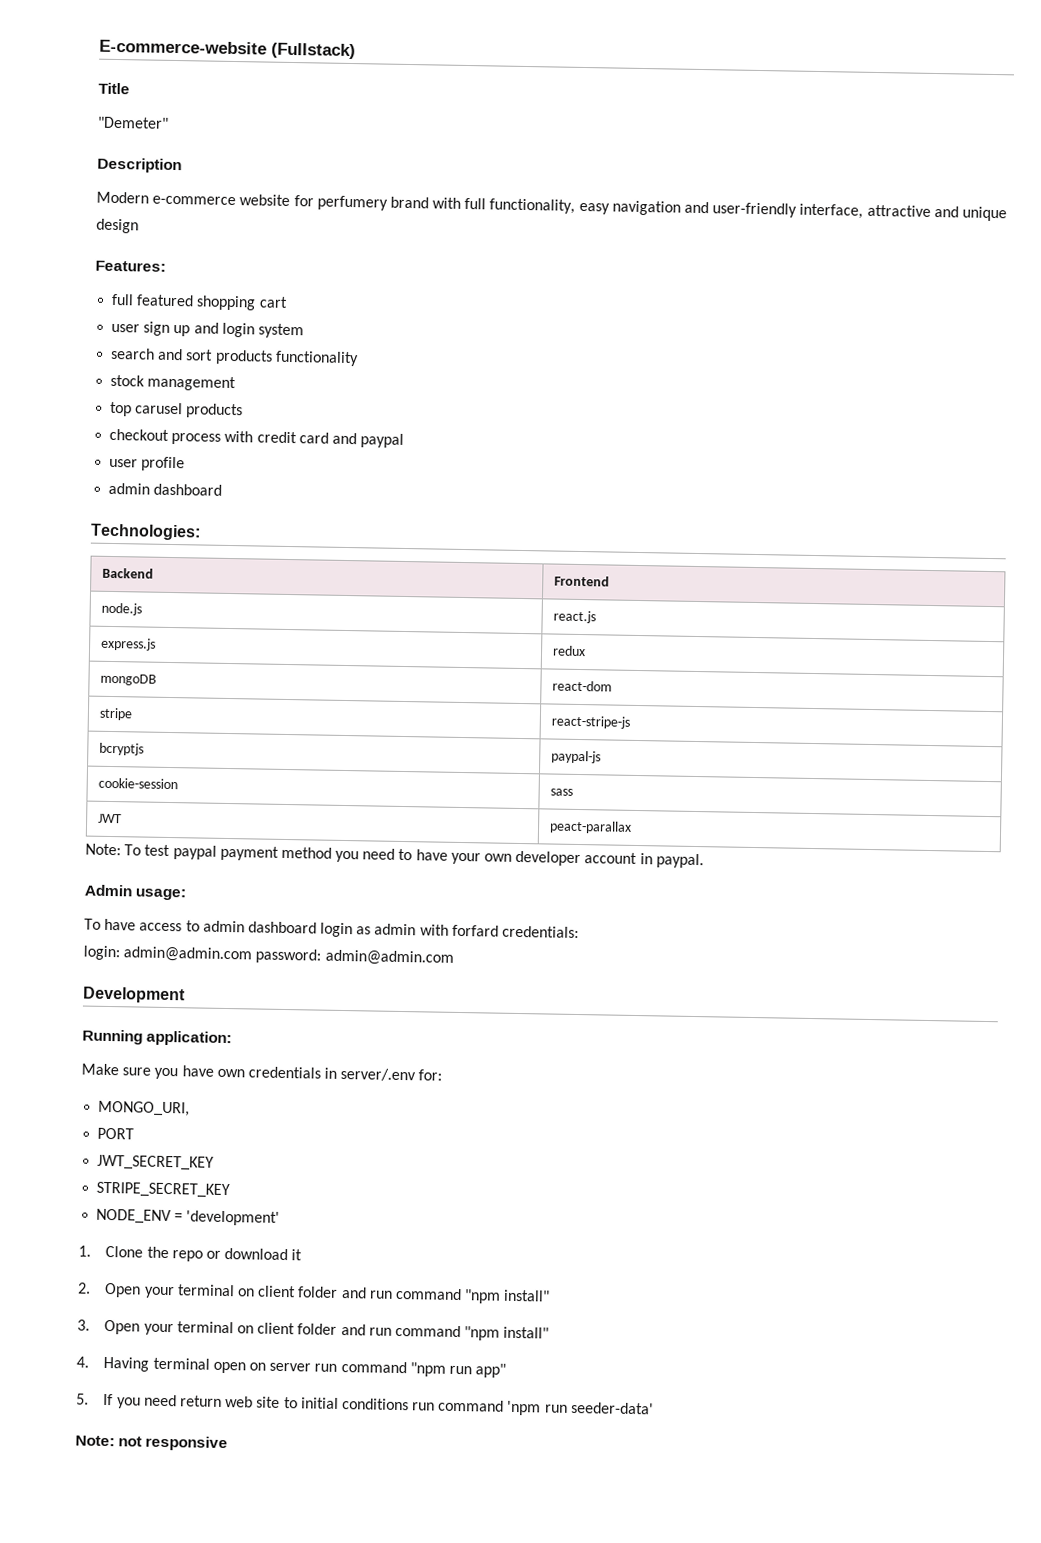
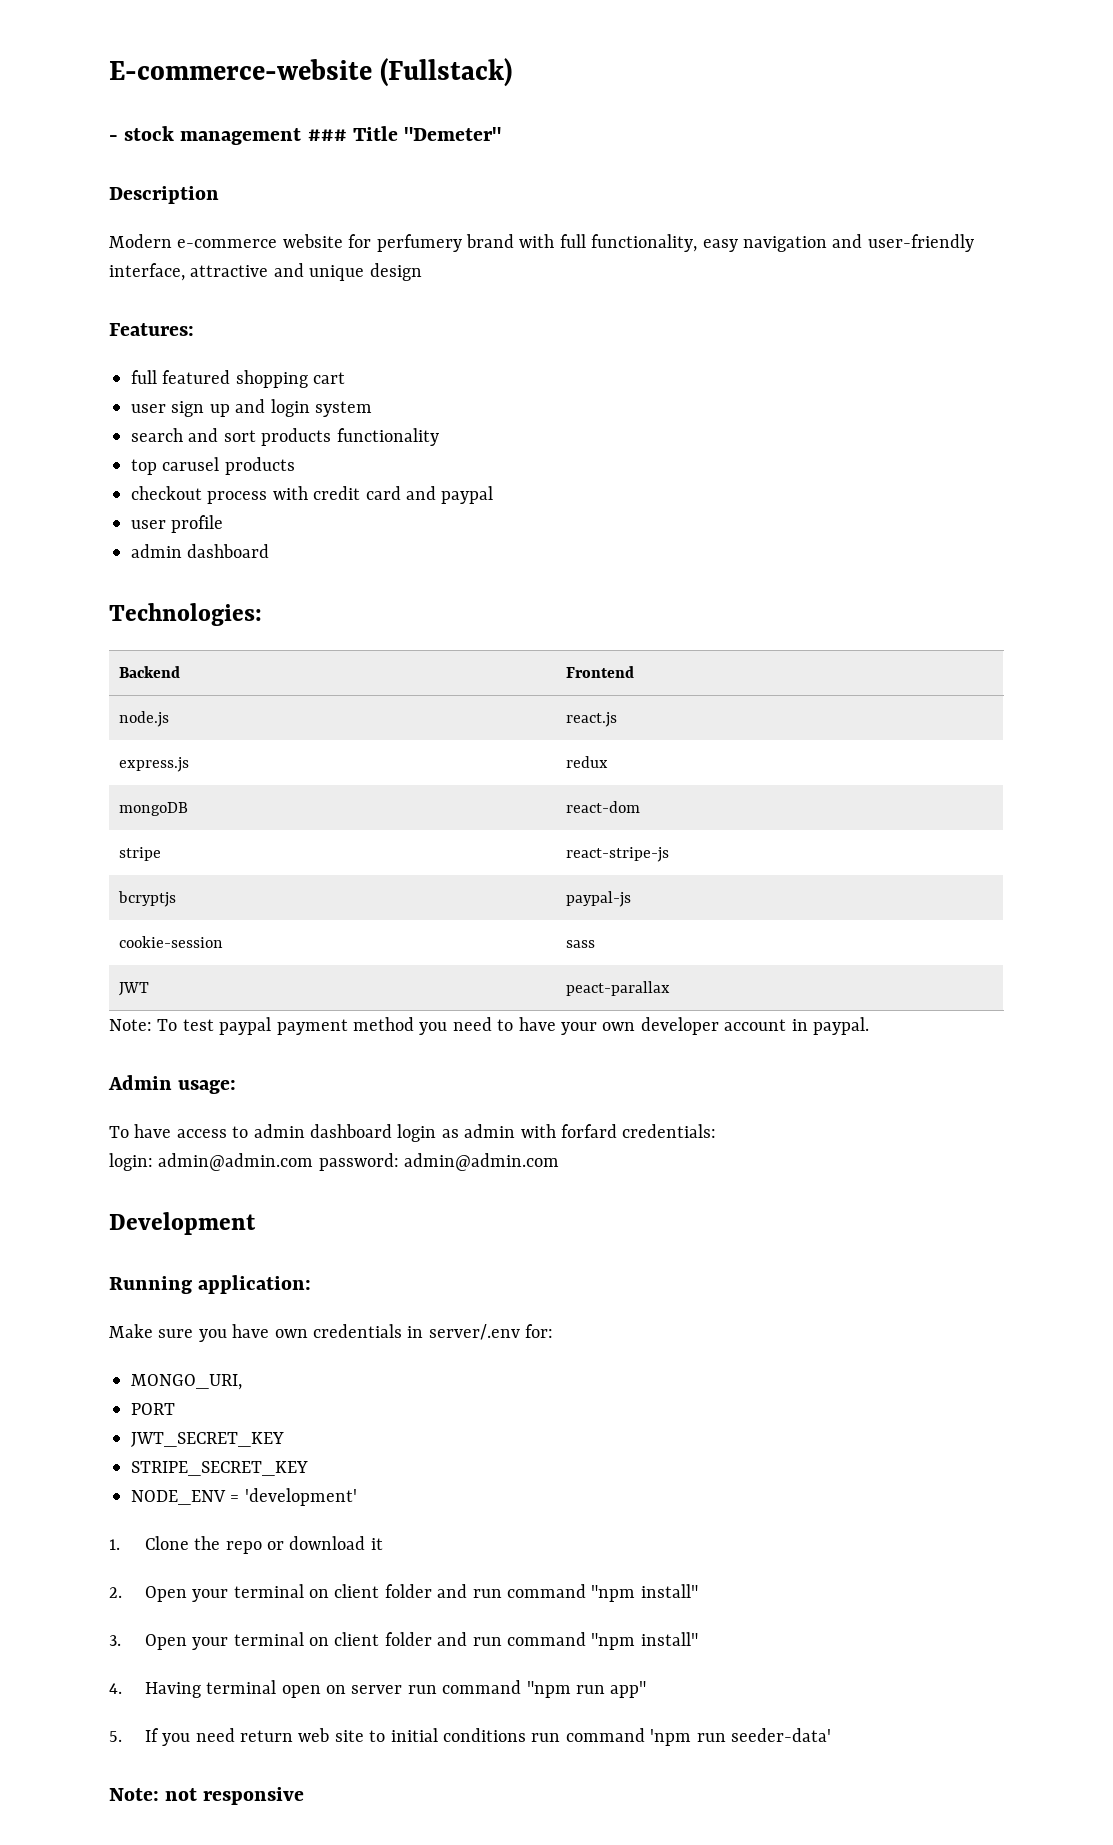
- Title
- "Demeter"
+ - stock management ### Title "Demeter"
- stock management

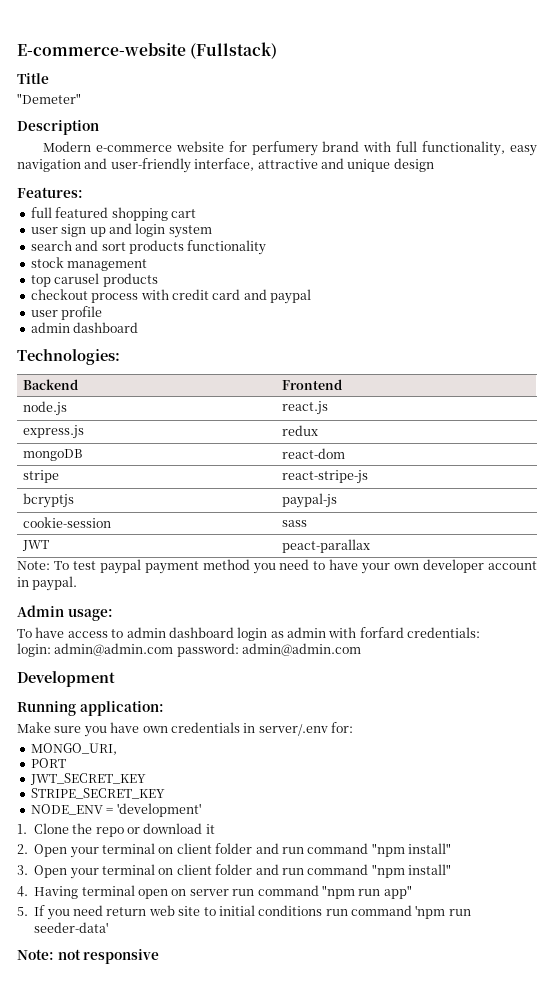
- - stock management ### Title "Demeter"
+ Title
+ "Demeter"
+ stock management

